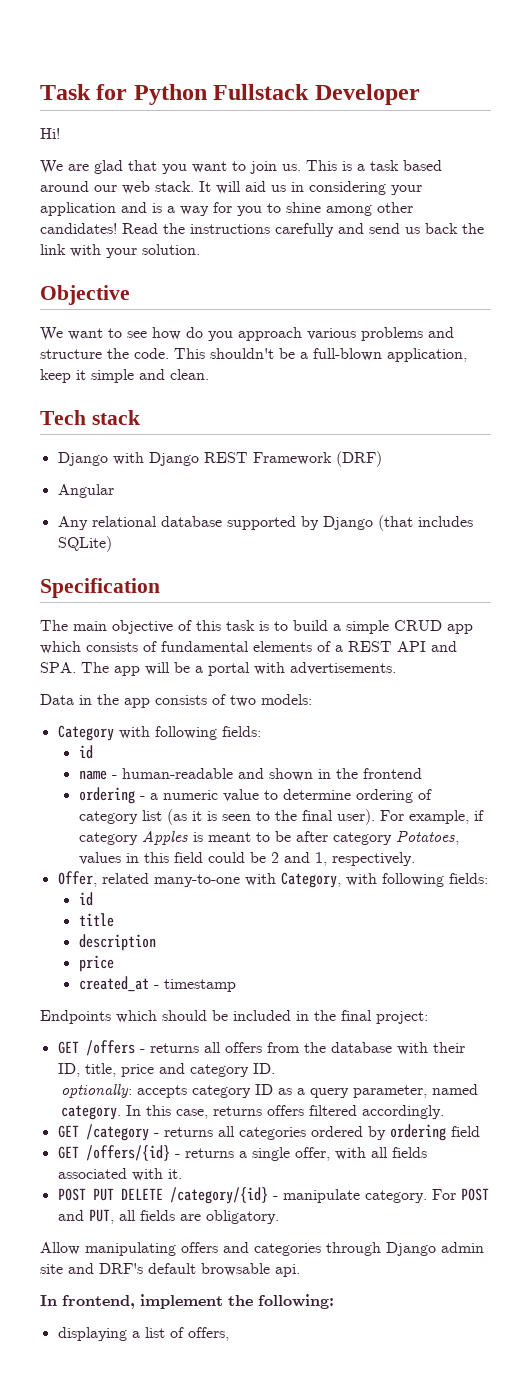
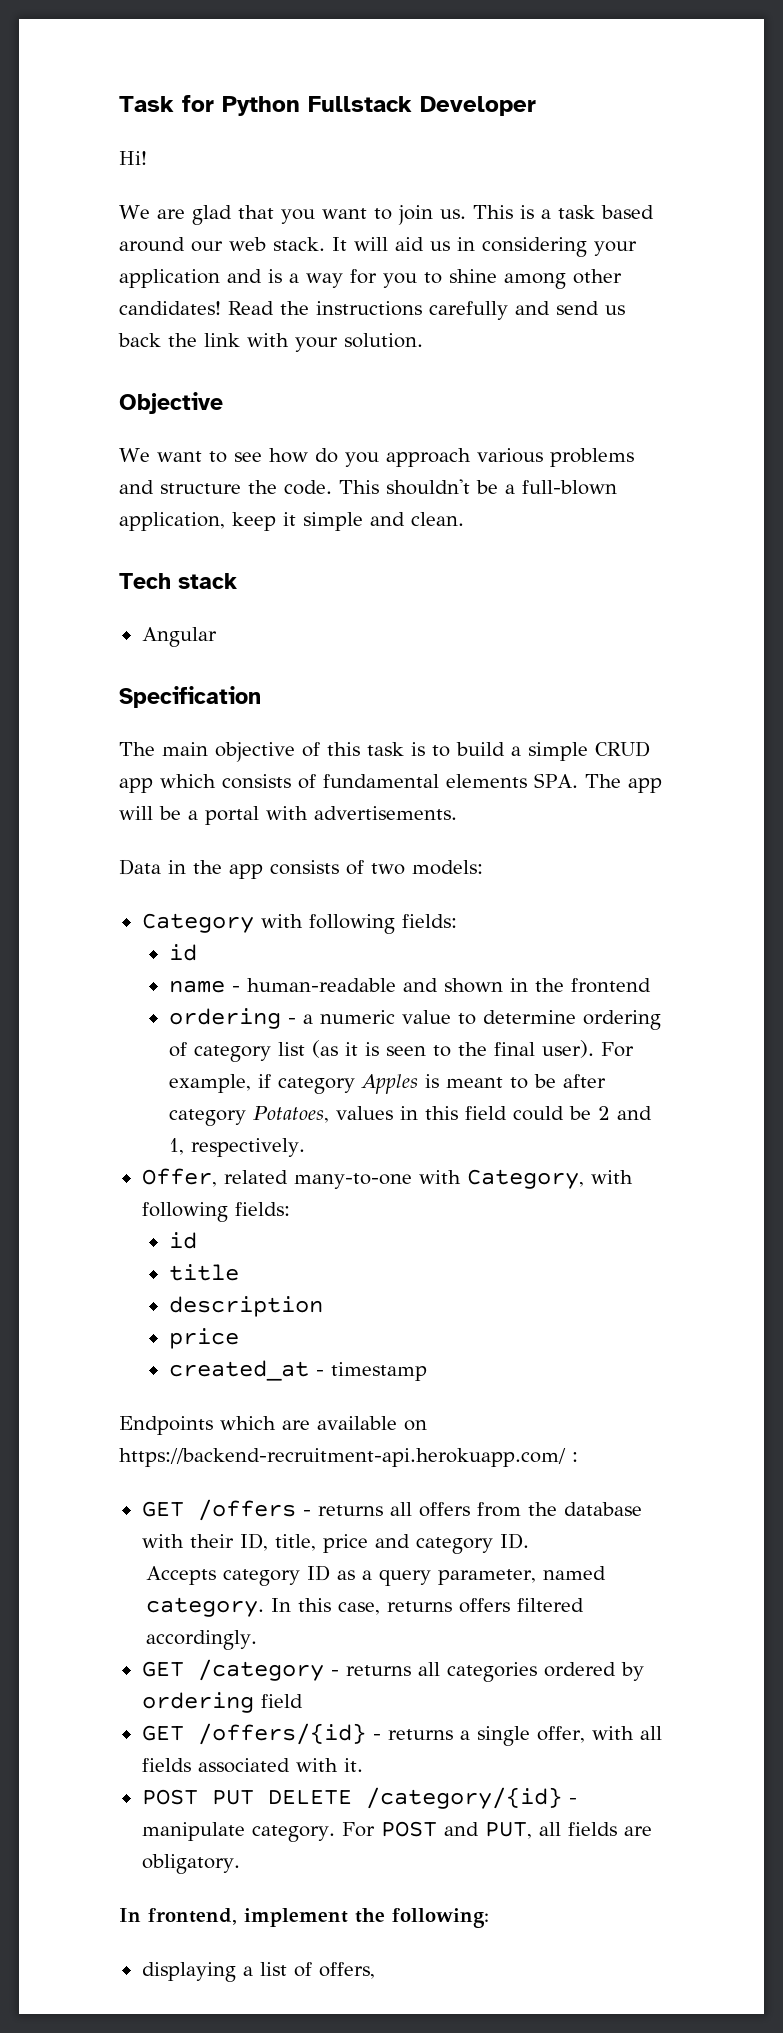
- Django with Django REST Framework (DRF)
  Angular
- Any relational database supported by Django (that includes SQLite)
- The main objective of this task is to build a simple CRUD app which consists of fundamental elements of a REST API and SPA. The app will be a portal with advertisements.
+ The main objective of this task is to build a simple CRUD app which consists of fundamental elements SPA. The app will be a portal with advertisements.
- Endpoints which should be included in the final project:
+ Endpoints which are available on https://backend-recruitment-api.herokuapp.com/ :
- optionally: accepts category ID as a query parameter, named category.
+ Accepts category ID as a query parameter, named category.
- Allow manipulating offers and categories through Django admin site and DRF's default browsable api.

